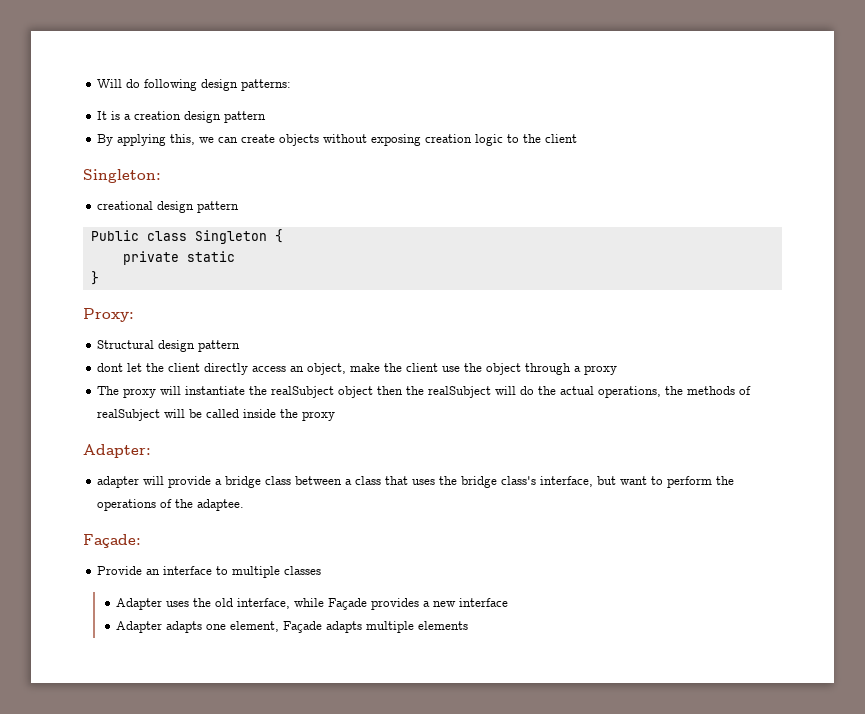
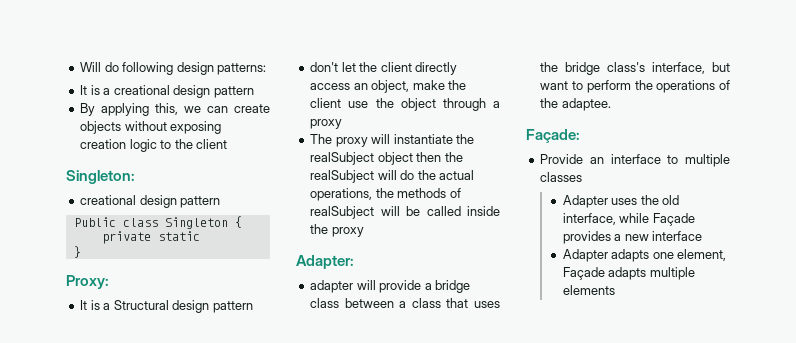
- It is a creation design pattern
+ It is a creational design pattern
- Structural design pattern
+ It is a Structural design pattern
- dont let the client directly access an object, make the client use the object through a proxy
+ don't let the client directly access an object, make the client use the object through a proxy

